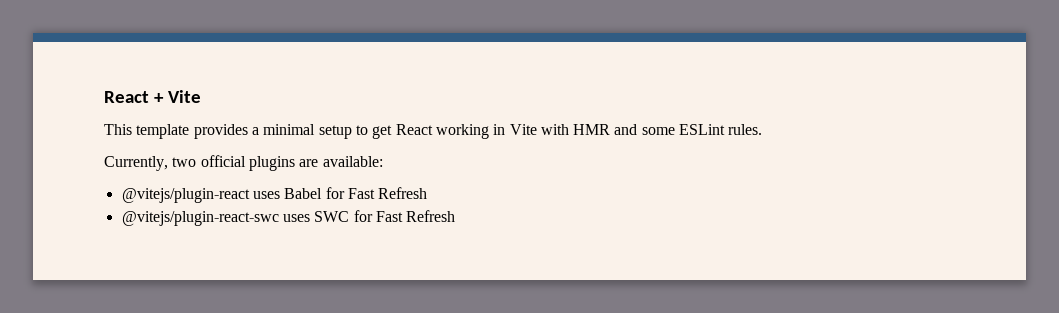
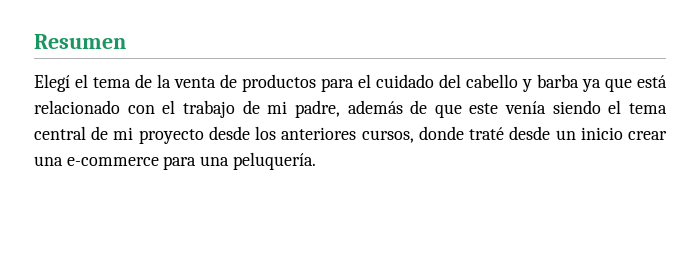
- React + Vite
- This template provides a minimal setup to get React working in Vite with HMR and some ESLint rules.
- Currently, two official plugins are available:
- @vitejs/plugin-react uses Babel for Fast Refresh
- @vitejs/plugin-react-swc uses SWC for Fast Refresh
+ Resumen
+ Elegí el tema de la venta de productos para el cuidado del cabello y barba ya que está relacionado con el trabajo de mi padre, además de que este venía siendo el tema central de mi proyecto desde los anteriores cursos, donde traté desde un inicio crear una e-commerce para una peluquería.

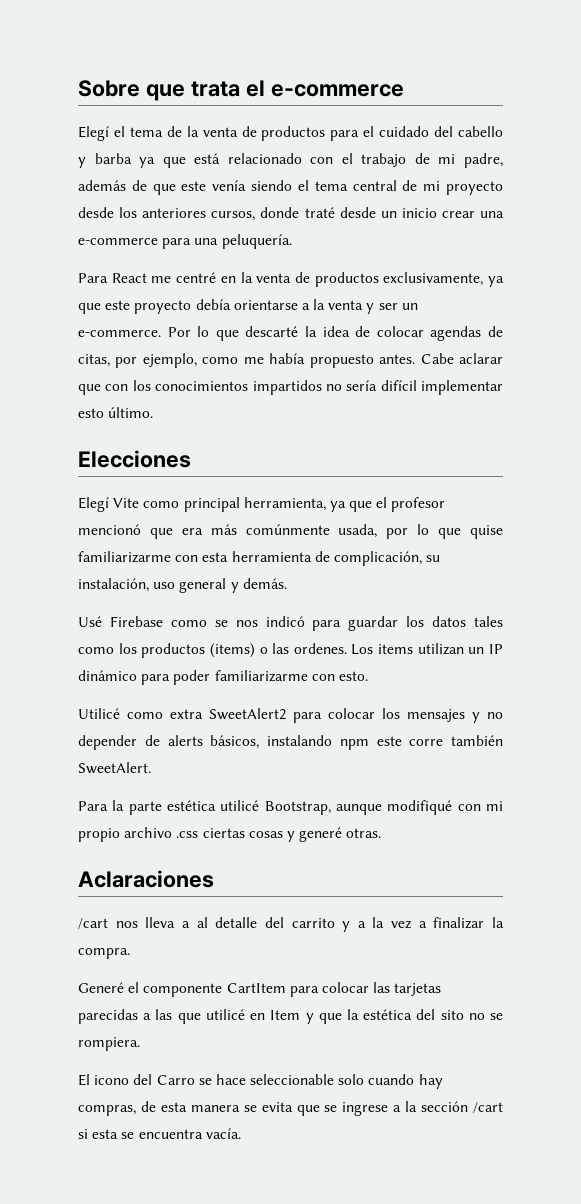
- Resumen
+ Sobre que trata el e-commerce
+ Para React me centré en la venta de productos exclusivamente, ya que este proyecto debía orientarse a la venta y ser un e-commerce. Por lo que descarté la idea de colocar agendas de citas, por ejemplo, como me había propuesto antes. Cabe aclarar que con los conocimientos impartidos no sería difícil implementar esto último.
+ Elecciones
+ Elegí Vite como principal herramienta, ya que el profesor mencionó que era más comúnmente usada, por lo que quise familiarizarme con esta herramienta de complicación, su instalación, uso general y demás.
+ Usé Firebase como se nos indicó para guardar los datos tales como los productos (items) o las ordenes. Los items utilizan un IP dinámico para poder familiarizarme con esto.
+ Utilicé como extra SweetAlert2 para colocar los mensajes y no depender de alerts básicos, instalando npm este corre también SweetAlert.
+ Para la parte estética utilicé Bootstrap, aunque modifiqué con mi propio archivo .css ciertas cosas y generé otras.
+ Aclaraciones
+ /cart nos lleva a al detalle del carrito y a la vez a finalizar la compra.
+ Generé el componente CartItem para colocar las tarjetas parecidas a las que utilicé en Item y que la estética del sito no se rompiera.
+ El icono del Carro se hace seleccionable solo cuando hay compras, de esta manera se evita que se ingrese a la sección /cart si esta se encuentra vacía.

